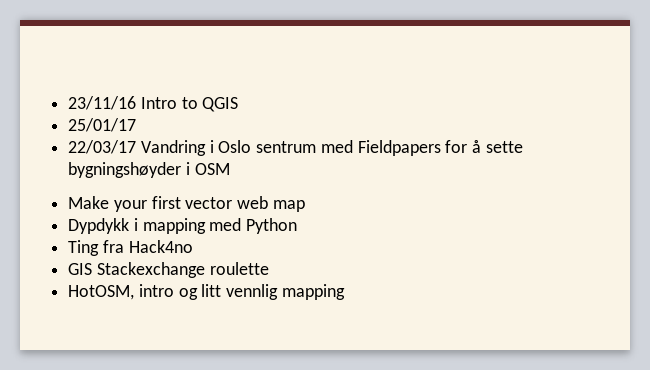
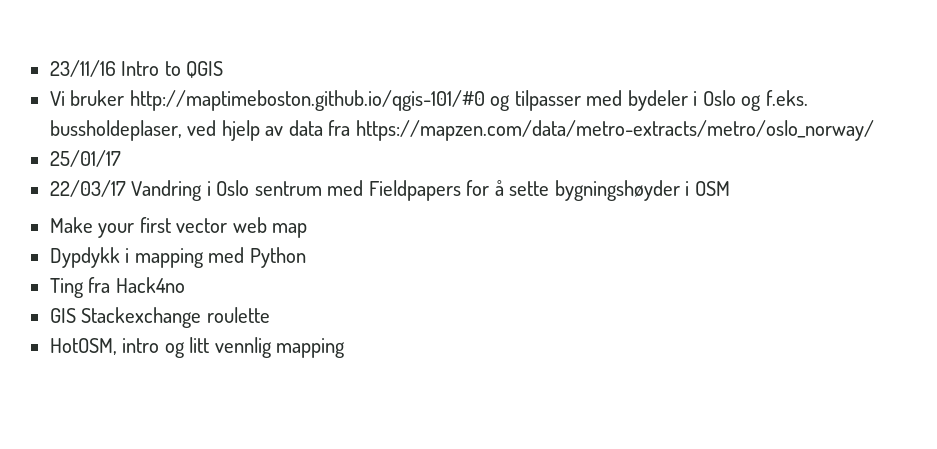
+ Vi bruker http://maptimeboston.github.io/qgis-101/#0 og tilpasser med bydeler i Oslo og f.eks. bussholdeplaser, ved hjelp av data fra https://mapzen.com/data/metro-extracts/metro/oslo_norway/

